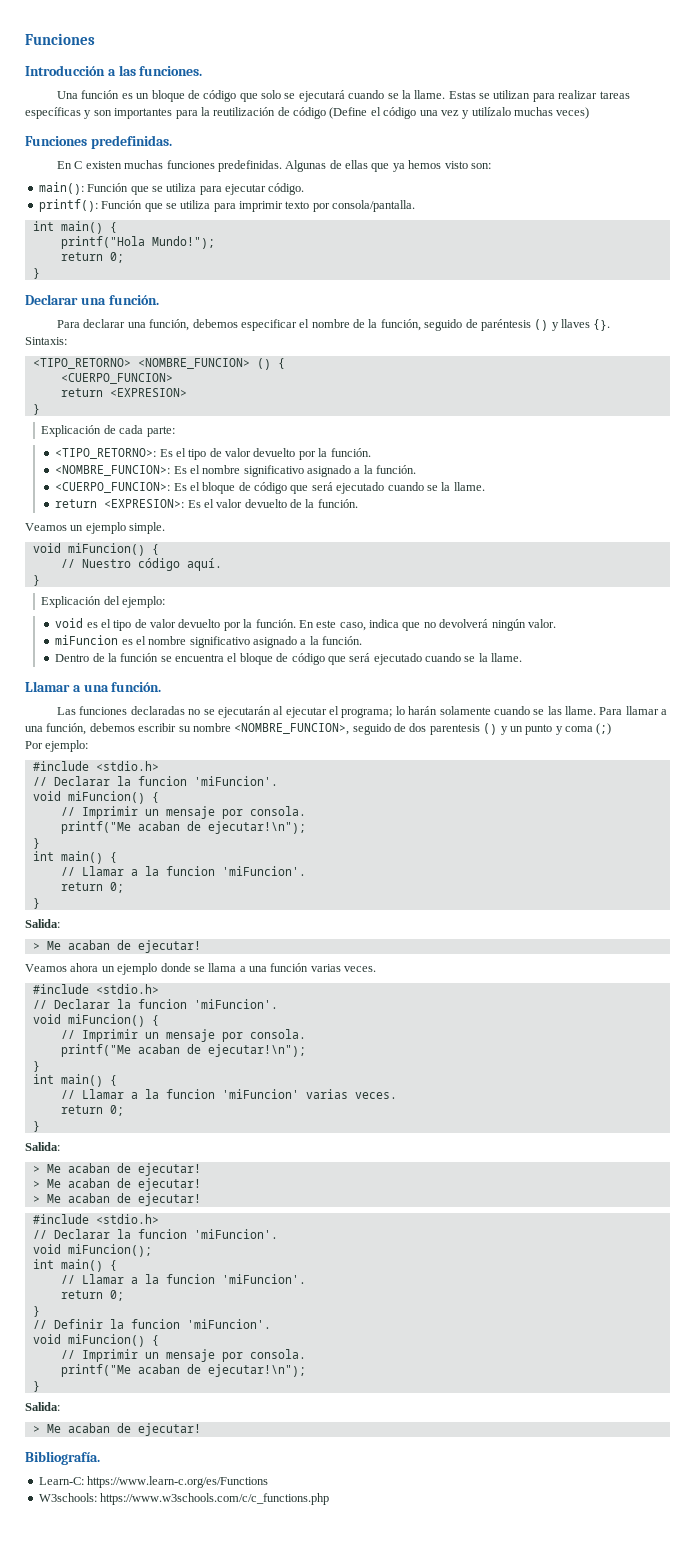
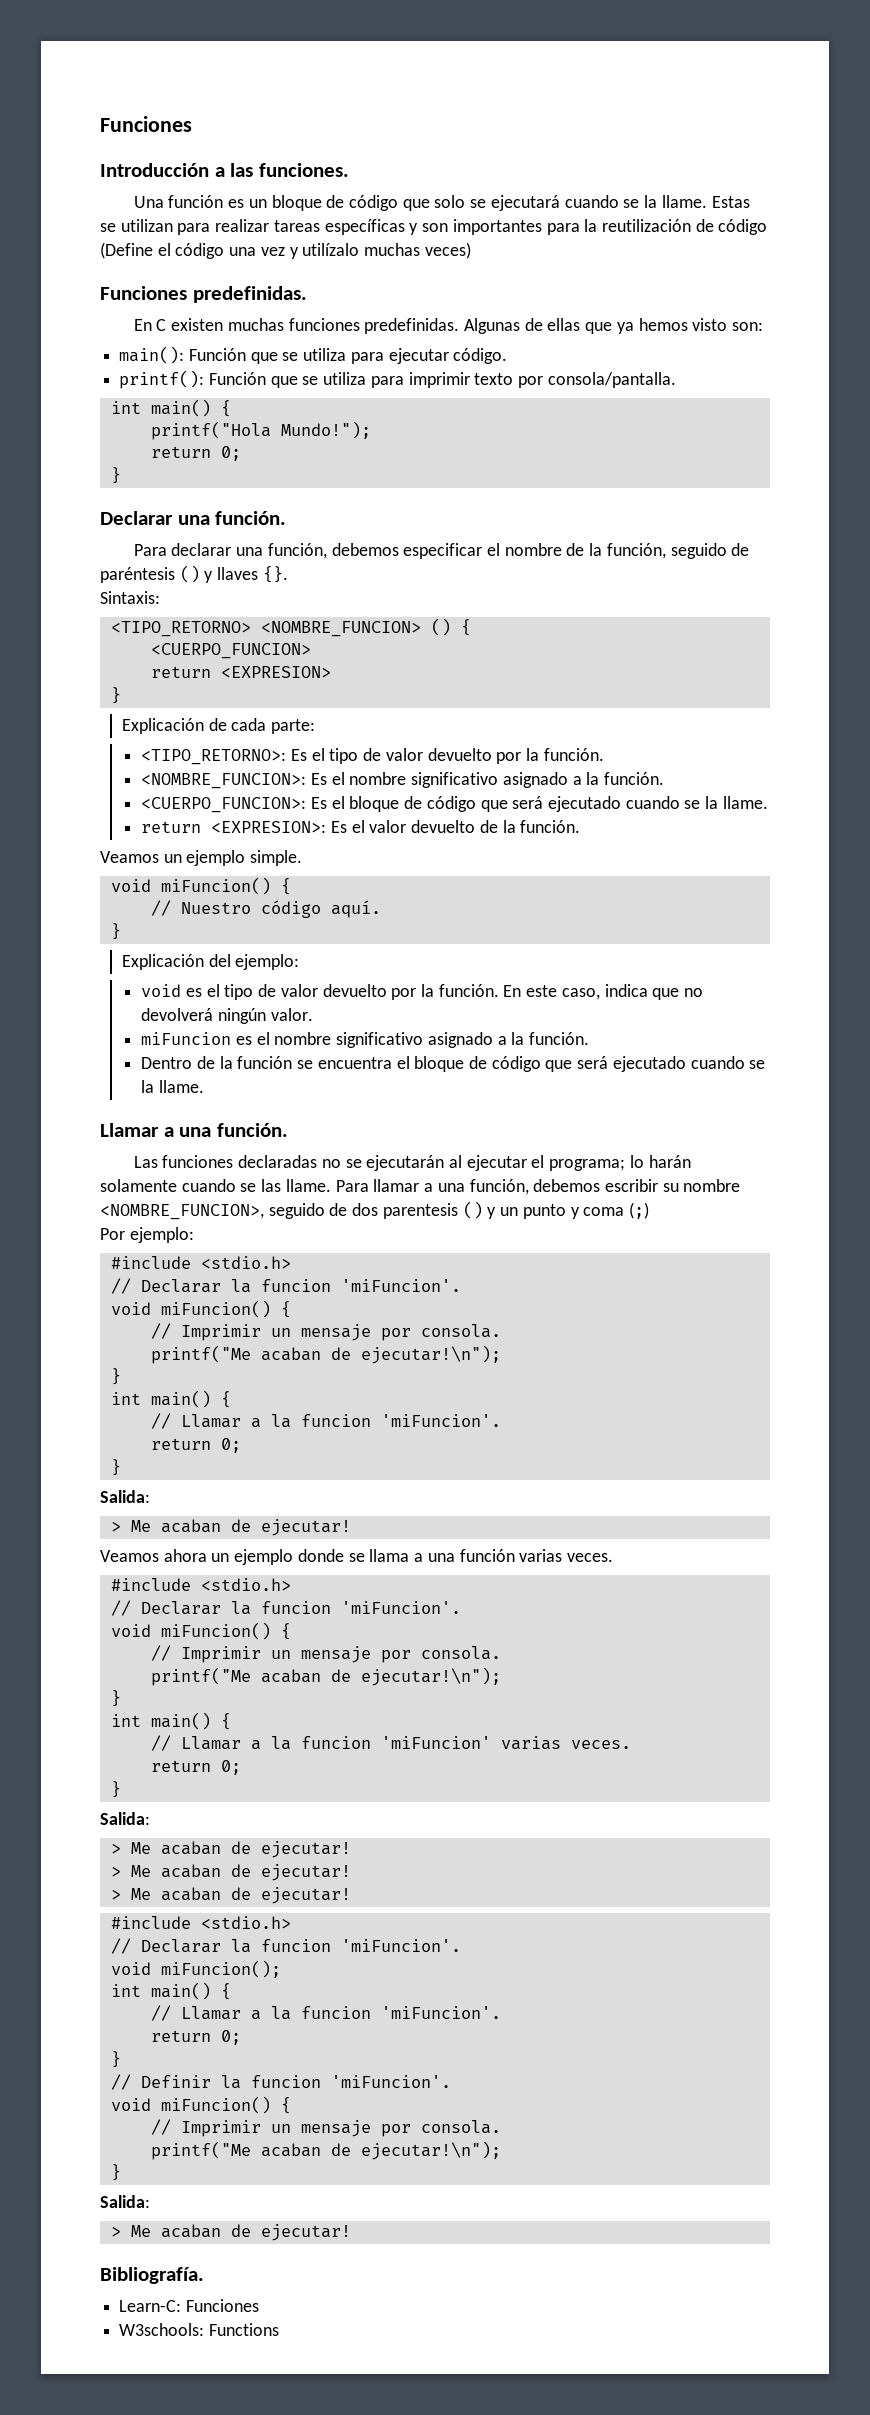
- Learn-C: https://www.learn-c.org/es/Functions
+ Learn-C: Funciones
- W3schools: https://www.w3schools.com/c/c_functions.php
+ W3schools: Functions

